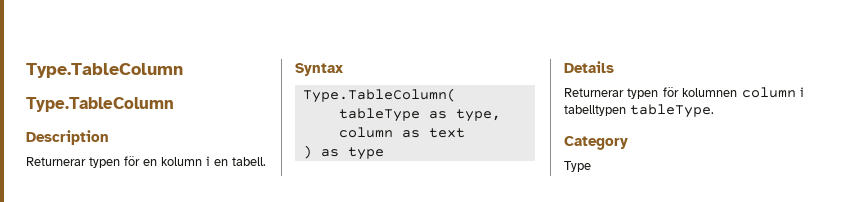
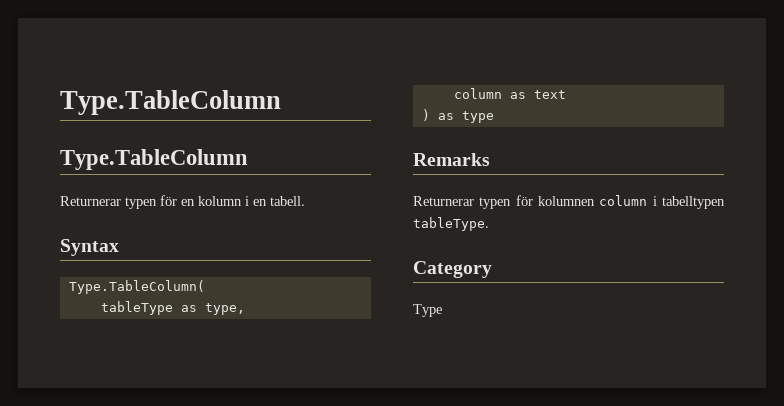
- Description
- Details
+ Remarks

